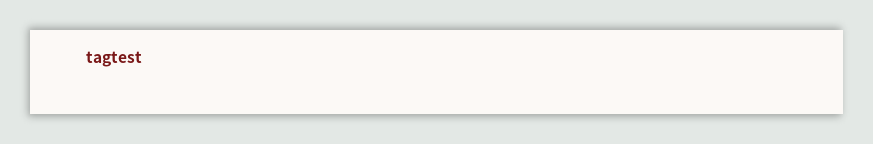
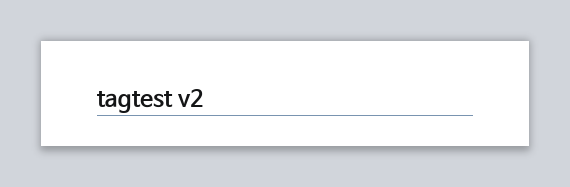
- tagtest
+ tagtest v2

